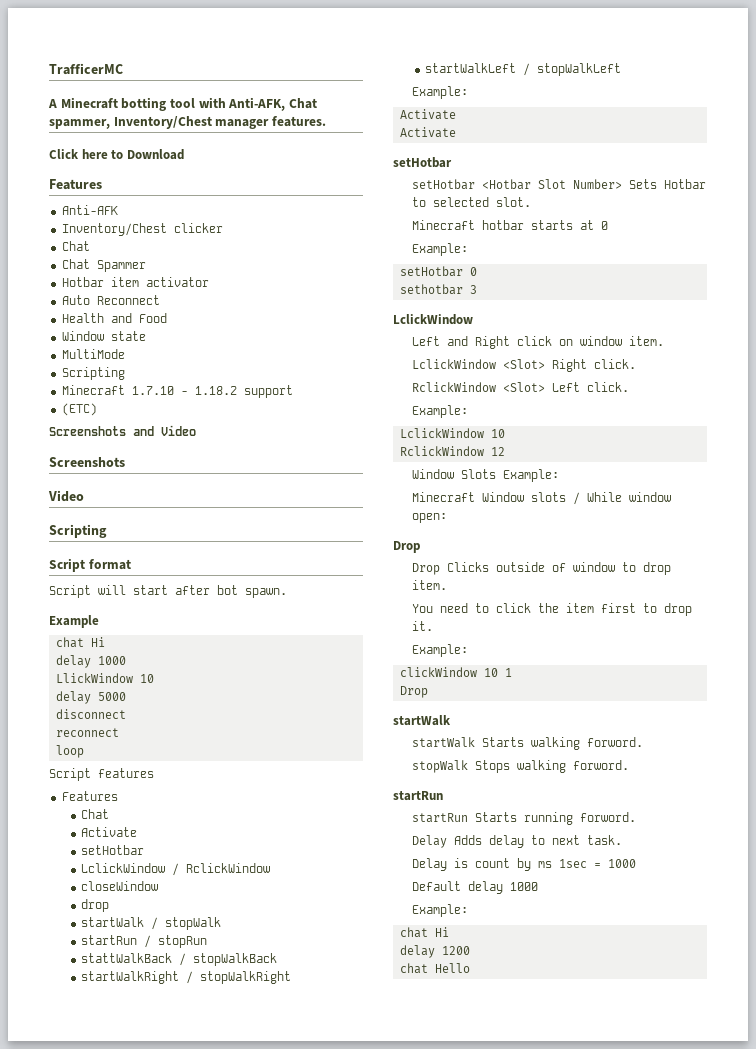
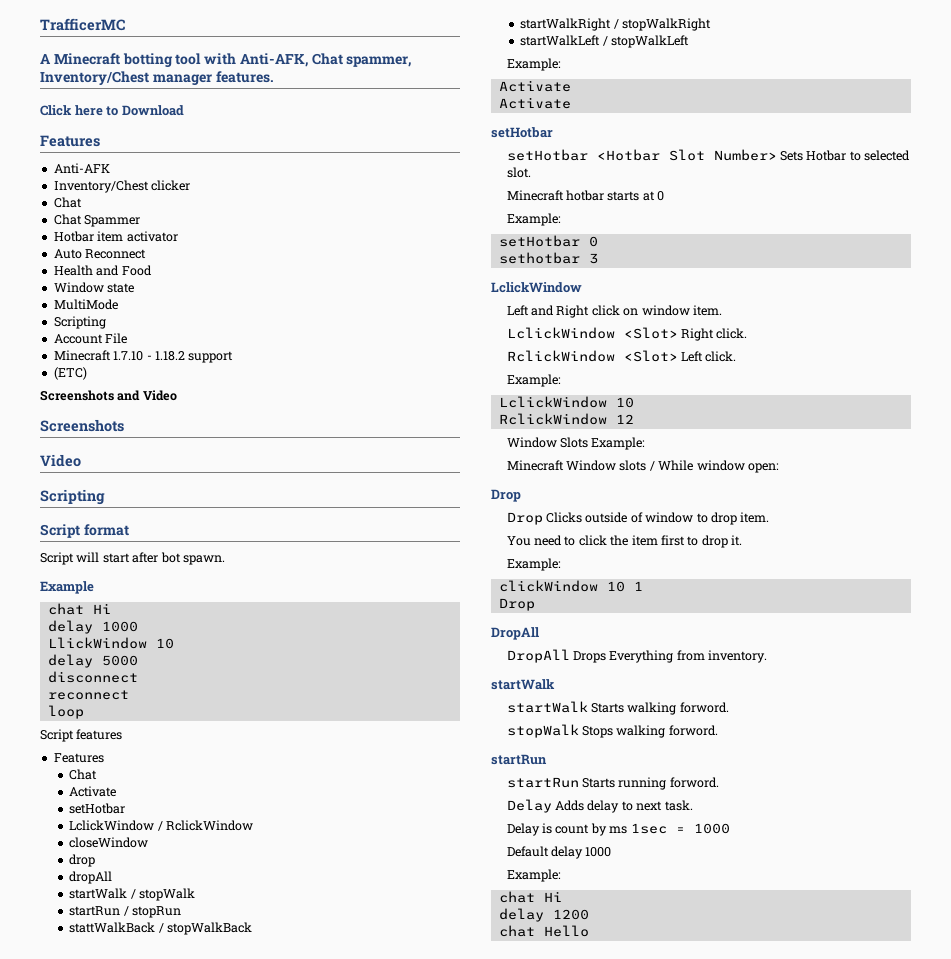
+ Account File
+ dropAll
  clickWindow 10 1
  Drop
+ DropAll
+ DropAll Drops Everything from inventory.

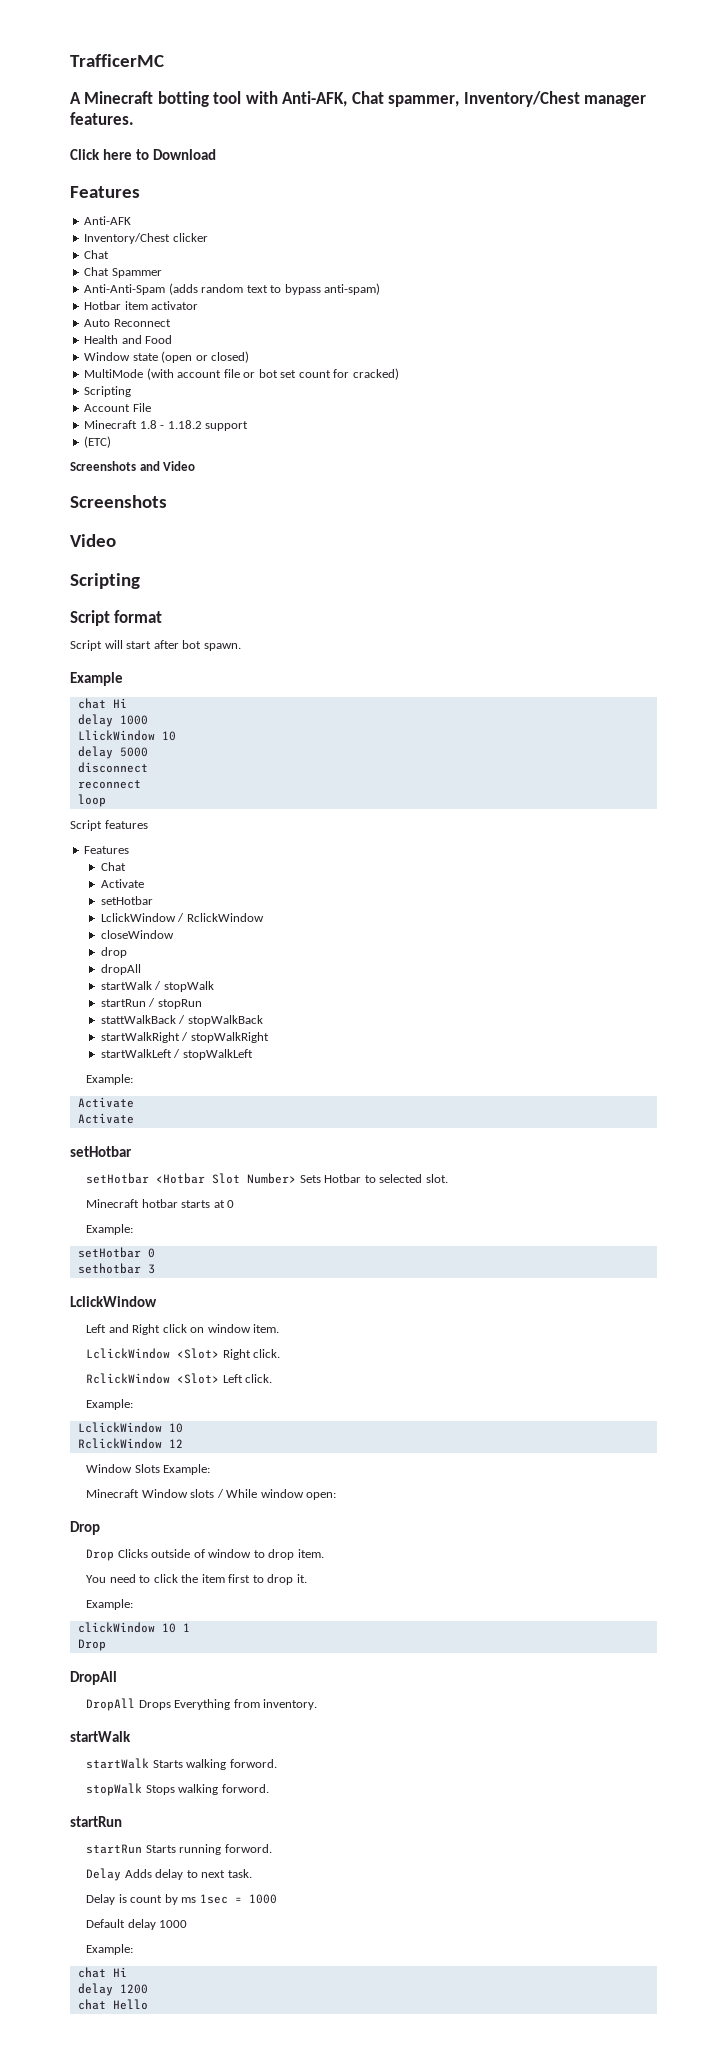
+ Anti-Anti-Spam (adds random text to bypass anti-spam)
- Window state
- MultiMode
+ Window state (open or closed)
+ MultiMode (with account file or bot set count for cracked)
- Minecraft 1.7.10 - 1.18.2 support
+ Minecraft 1.8 - 1.18.2 support

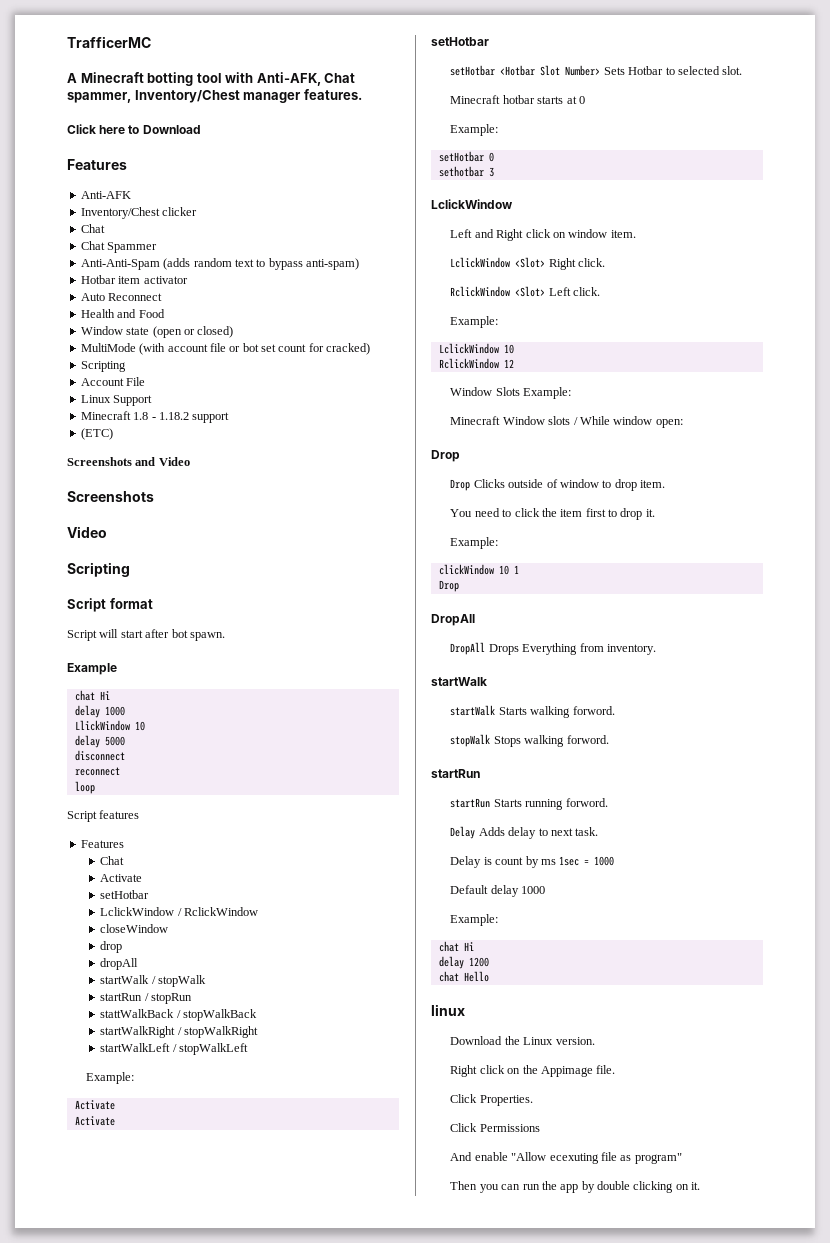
+ Linux Support
+ linux
+ Download the Linux version.
+ Right click on the Appimage file.
+ Click Properties.
+ Click Permissions
+ And enable "Allow ecexuting file as program"
+ Then you can run the app by double clicking on it.

